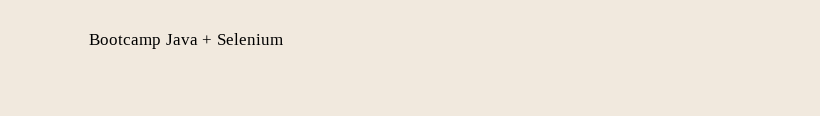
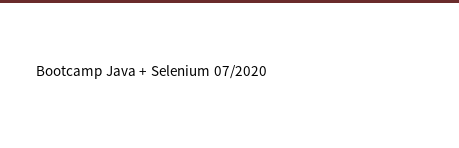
- Bootcamp Java + Selenium
+ Bootcamp Java + Selenium 07/2020

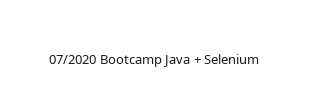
- Bootcamp Java + Selenium 07/2020
+ 07/2020 Bootcamp Java + Selenium

